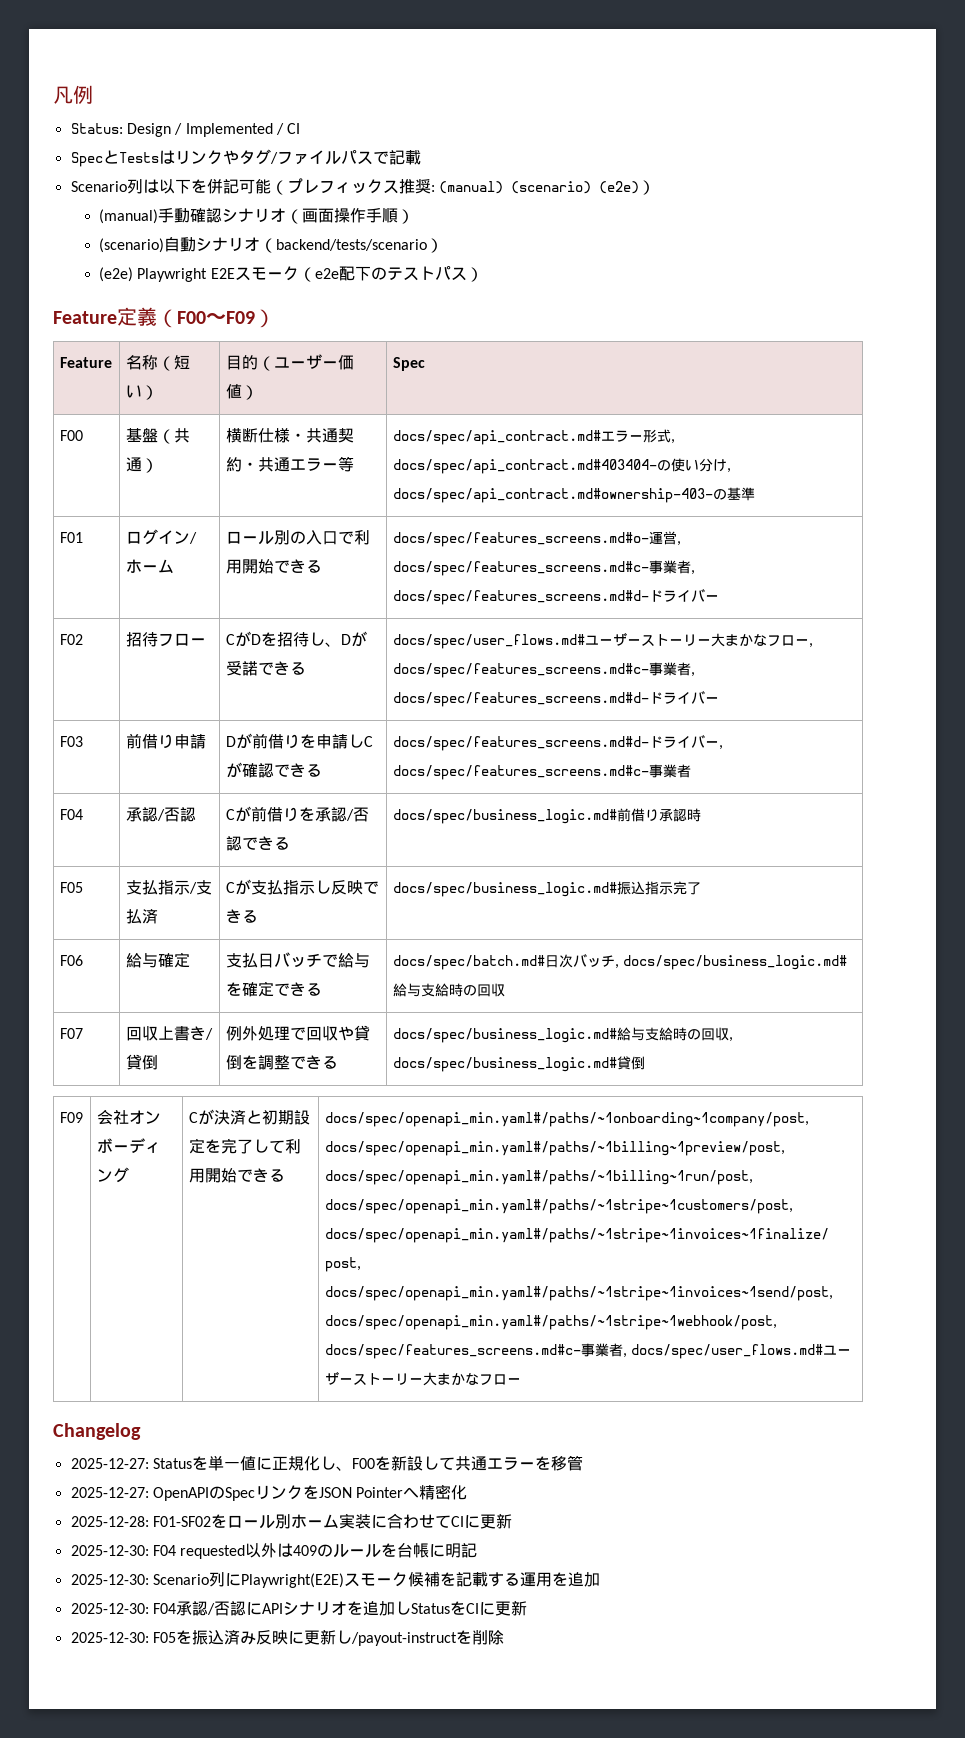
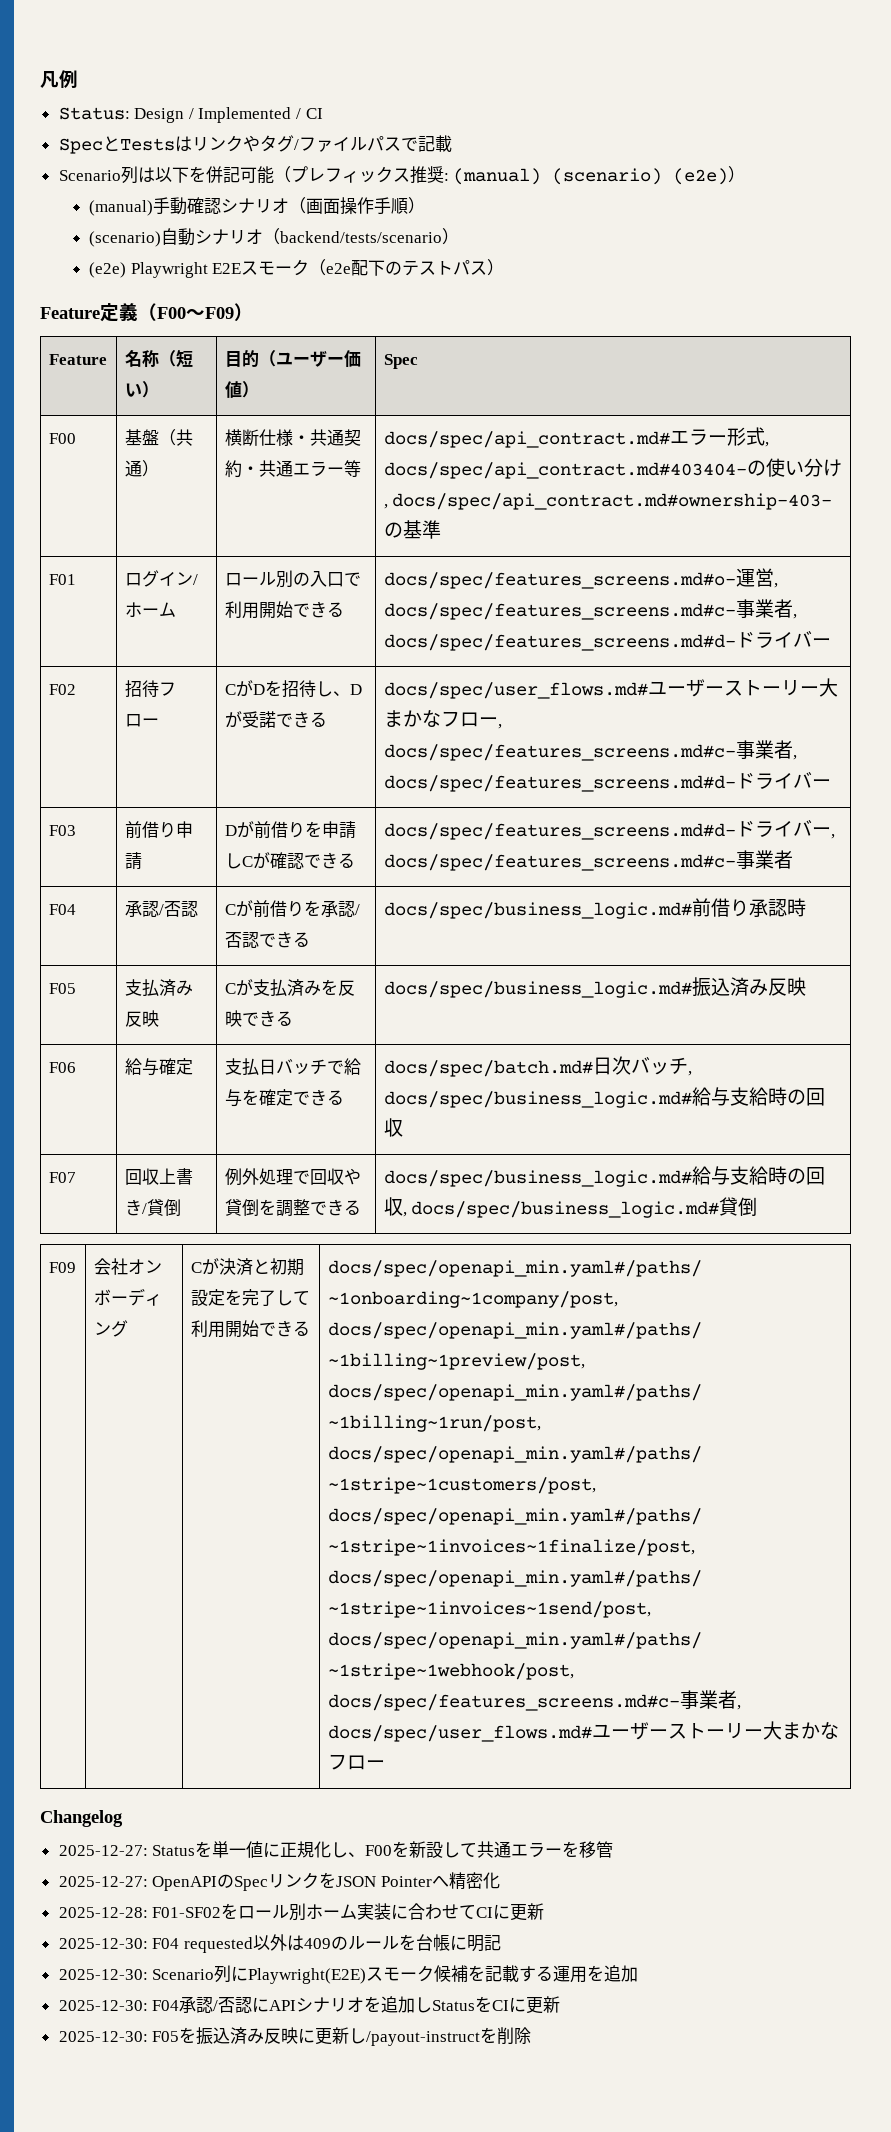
- F05 | 支払指示/支払済 | Cが支払指示し反映できる | docs/spec/business_logic.md#振込指示完了
+ F05 | 支払済み反映 | Cが支払済みを反映できる | docs/spec/business_logic.md#振込済み反映

